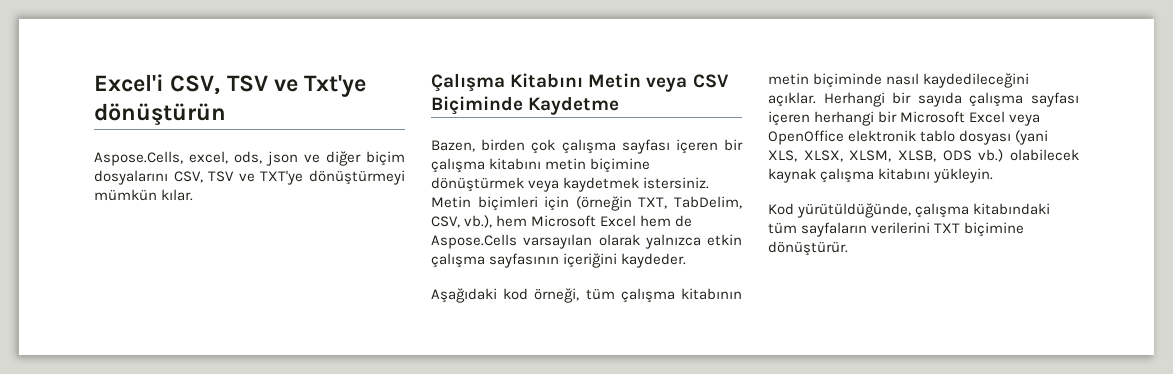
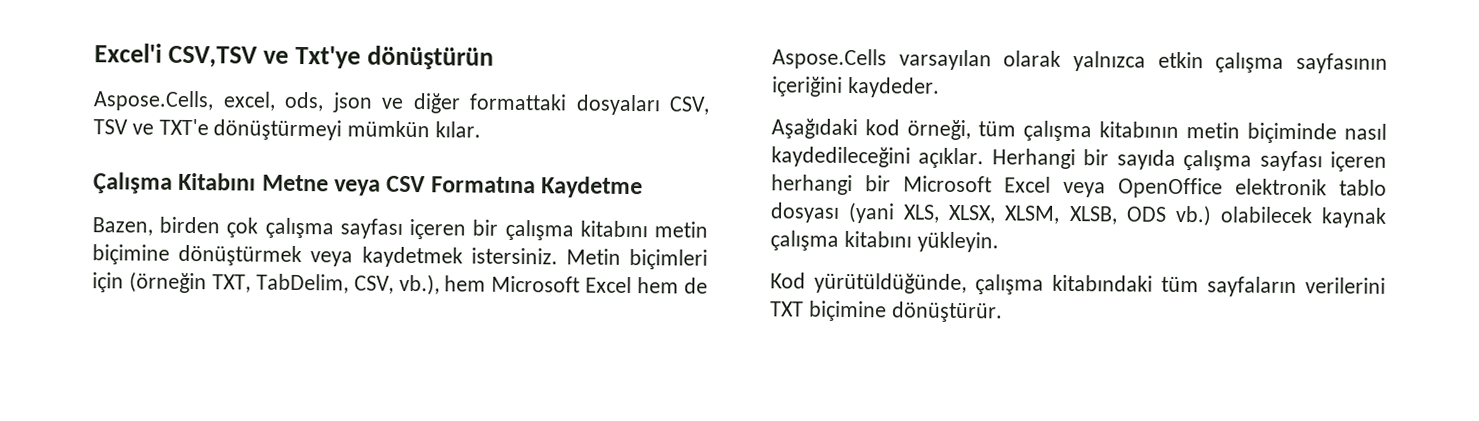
- Excel'i CSV, TSV ve Txt'ye dönüştürün
+ Excel'i CSV,TSV ve Txt'ye dönüştürün
- Aspose.Cells, excel, ods, json ve diğer biçim dosyalarını CSV, TSV ve TXT'ye dönüştürmeyi mümkün kılar.
+ Aspose.Cells, excel, ods, json ve diğer formattaki dosyaları CSV, TSV ve TXT'e dönüştürmeyi mümkün kılar.
- Çalışma Kitabını Metin veya CSV Biçiminde Kaydetme
+ Çalışma Kitabını Metne veya CSV Formatına Kaydetme

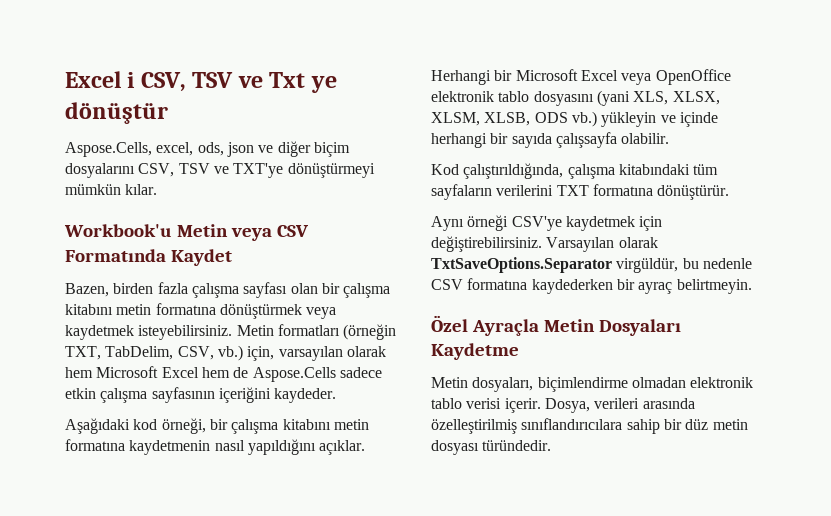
- Excel'i CSV,TSV ve Txt'ye dönüştürün
+ Excel i CSV, TSV ve Txt ye dönüştür
- Aspose.Cells, excel, ods, json ve diğer formattaki dosyaları CSV, TSV ve TXT'e dönüştürmeyi mümkün kılar.
+ Aspose.Cells, excel, ods, json ve diğer biçim dosyalarını CSV, TSV ve TXT'ye dönüştürmeyi mümkün kılar.
- Çalışma Kitabını Metne veya CSV Formatına Kaydetme
+ Workbook'u Metin veya CSV Formatında Kaydet
- Bazen, birden çok çalışma sayfası içeren bir çalışma kitabını metin biçimine dönüştürmek veya kaydetmek istersiniz. Metin biçimleri için (örneğin TXT, TabDelim, CSV, vb.), hem Microsoft Excel hem de Aspose.Cells varsayılan olarak yalnızca etkin çalışma sayfasının içeriğini kaydeder.
+ Bazen, birden fazla çalışma sayfası olan bir çalışma kitabını metin formatına dönüştürmek veya kaydetmek isteyebilirsiniz. Metin formatları (örneğin TXT, TabDelim, CSV, vb.) için, varsayılan olarak hem Microsoft Excel hem de Aspose.Cells sadece etkin çalışma sayfasının içeriğini kaydeder.
- Aşağıdaki kod örneği, tüm çalışma kitabının metin biçiminde nasıl kaydedileceğini açıklar. Herhangi bir sayıda çalışma sayfası içeren herhangi bir Microsoft Excel veya OpenOffice elektronik tablo dosyası (yani XLS, XLSX, XLSM, XLSB, ODS vb.) olabilecek kaynak çalışma kitabını yükleyin.
+ Aşağıdaki kod örneği, bir çalışma kitabını metin formatına kaydetmenin nasıl yapıldığını açıklar. Herhangi bir Microsoft Excel veya OpenOffice elektronik tablo dosyasını (yani XLS, XLSX, XLSM, XLSB, ODS vb.) yükleyin ve içinde herhangi bir sayıda çalışsayfa olabilir.
- Kod yürütüldüğünde, çalışma kitabındaki tüm sayfaların verilerini TXT biçimine dönüştürür.
+ Kod çalıştırıldığında, çalışma kitabındaki tüm sayfaların verilerini TXT formatına dönüştürür.
+ Aynı örneği CSV'ye kaydetmek için değiştirebilirsiniz. Varsayılan olarak TxtSaveOptions.Separator virgüldür, bu nedenle CSV formatına kaydederken bir ayraç belirtmeyin.
+ Özel Ayraçla Metin Dosyaları Kaydetme
+ Metin dosyaları, biçimlendirme olmadan elektronik tablo verisi içerir. Dosya, verileri arasında özelleştirilmiş sınıflandırıcılara sahip bir düz metin dosyası türündedir.

